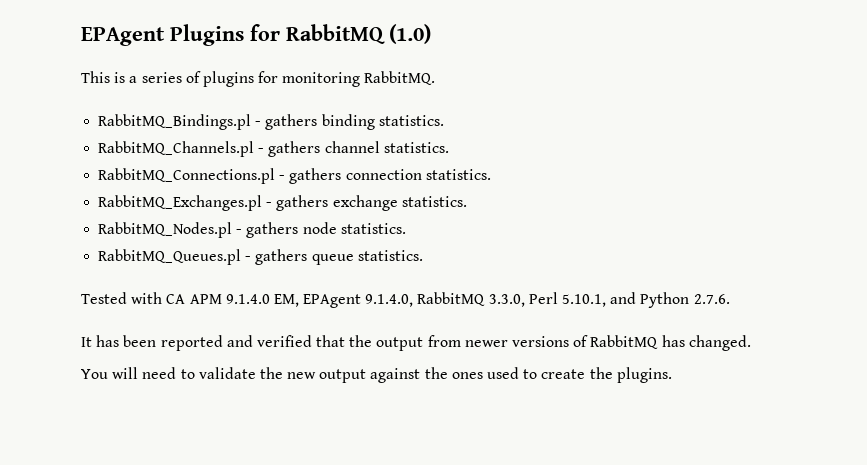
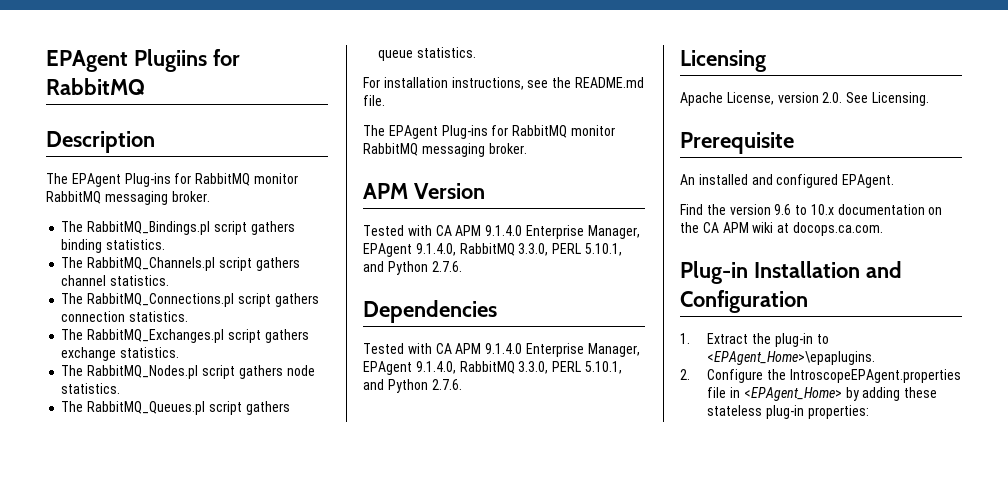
- EPAgent Plugins for RabbitMQ (1.0)
- This is a series of plugins for monitoring RabbitMQ.
- RabbitMQ_Bindings.pl - gathers binding statistics.
+ EPAgent Plugiins for RabbitMQ
+ Description
+ The EPAgent Plug-ins for RabbitMQ monitor RabbitMQ messaging broker.
+ The RabbitMQ_Bindings.pl script gathers binding statistics.
- RabbitMQ_Channels.pl - gathers channel statistics.
+ The RabbitMQ_Channels.pl script gathers channel statistics.
- RabbitMQ_Connections.pl - gathers connection statistics.
+ The RabbitMQ_Connections.pl script gathers connection statistics.
- RabbitMQ_Exchanges.pl - gathers exchange statistics.
+ The RabbitMQ_Exchanges.pl script gathers exchange statistics.
- RabbitMQ_Nodes.pl - gathers node statistics.
+ The RabbitMQ_Nodes.pl script gathers node statistics.
- RabbitMQ_Queues.pl - gathers queue statistics.
+ The RabbitMQ_Queues.pl script gathers queue statistics.
- Tested with CA APM 9.1.4.0 EM, EPAgent 9.1.4.0, RabbitMQ 3.3.0, Perl 5.10.1, and Python 2.7.6.
- It has been reported and verified that the output from newer versions of RabbitMQ has changed.
- You will need to validate the new output against the ones used to create the plugins.
+ For installation instructions, see the README.md file.
+ The EPAgent Plug-ins for RabbitMQ monitor RabbitMQ messaging broker.
+ APM Version
+ Tested with CA APM 9.1.4.0 Enterprise Manager, EPAgent 9.1.4.0, RabbitMQ 3.3.0, PERL 5.10.1, and Python 2.7.6.
+ Dependencies
+ Tested with CA APM 9.1.4.0 Enterprise Manager, EPAgent 9.1.4.0, RabbitMQ 3.3.0, PERL 5.10.1, and Python 2.7.6.
+ Licensing
+ Apache License, version 2.0. See Licensing.
+ Prerequisite
+ An installed and configured EPAgent.
+ Find the version 9.6 to 10.x documentation on the CA APM wiki at docops.ca.com.
+ Plug-in Installation and Configuration
+ 1. Extract the plug-in to <EPAgent_Home>\epaplugins.
+ 2. Configure the IntroscopeEPAgent.properties file in <EPAgent_Home> by adding these stateless plug-in properties:

